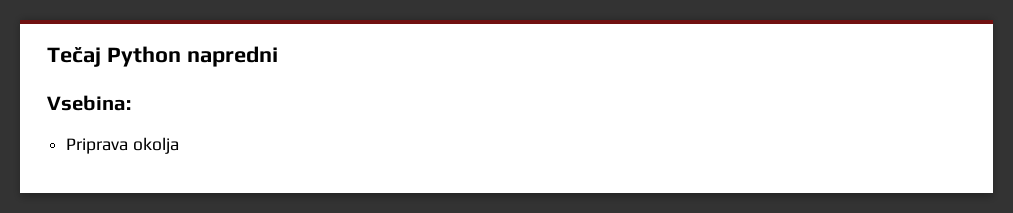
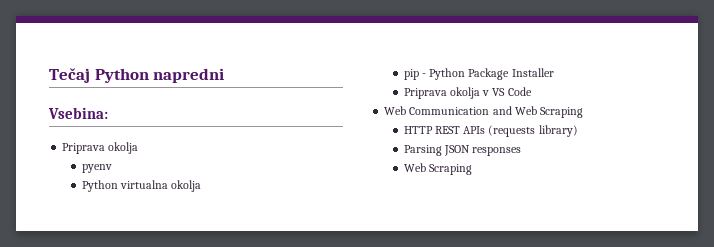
+ pyenv
+ Python virtualna okolja
+ pip - Python Package Installer
+ Priprava okolja v VS Code
+ Web Communication and Web Scraping
+ HTTP REST APIs (requests library)
+ Parsing JSON responses
+ Web Scraping

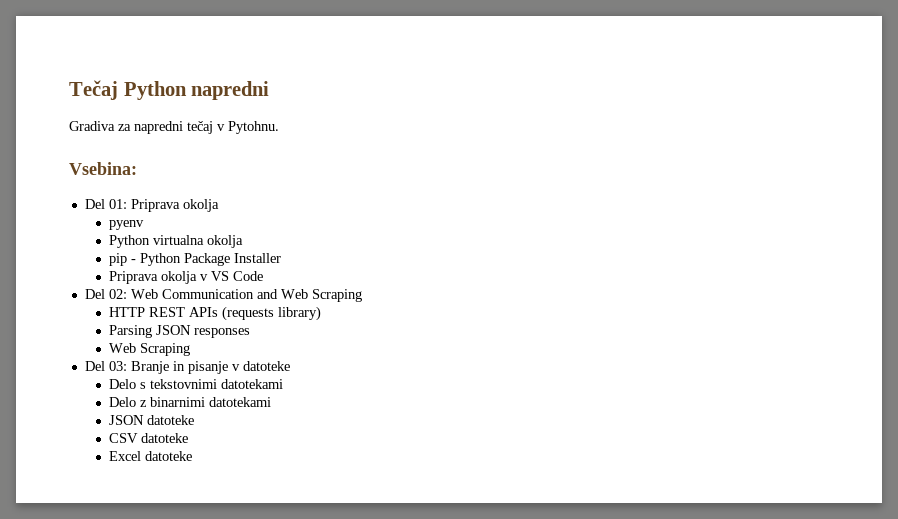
+ Gradiva za napredni tečaj v Pytohnu.
  Vsebina:
- Priprava okolja
+ Del 01: Priprava okolja
- Web Communication and Web Scraping
+ Del 02: Web Communication and Web Scraping
+ Del 03: Branje in pisanje v datoteke
+ Delo s tekstovnimi datotekami
+ Delo z binarnimi datotekami
+ JSON datoteke
+ CSV datoteke
+ Excel datoteke

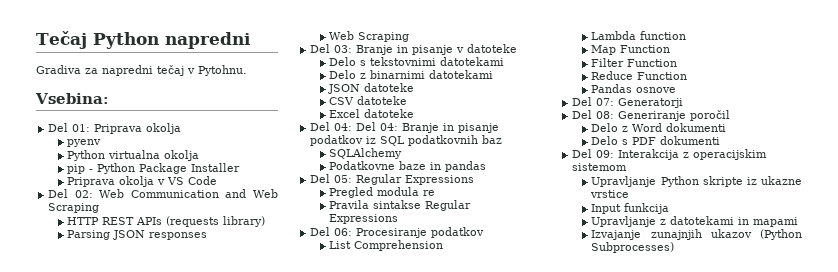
+ Del 04: Del 04: Branje in pisanje podatkov iz SQL podatkovnih baz
+ SQLAlchemy
+ Podatkovne baze in pandas
+ Del 05: Regular Expressions
+ Pregled modula re
+ Pravila sintakse Regular Expressions
+ Del 06: Procesiranje podatkov
+ List Comprehension
+ Lambda function
+ Map Function
+ Filter Function
+ Reduce Function
+ Pandas osnove
+ Del 07: Generatorji
+ Del 08: Generiranje poročil
+ Delo z Word dokumenti
+ Delo s PDF dokumenti
+ Del 09: Interakcija z operacijskim sistemom
+ Upravljanje Python skripte iz ukazne vrstice
+ Input funkcija
+ Upravljanje z datotekami in mapami
+ Izvajanje zunajnjih ukazov (Python Subprocesses)

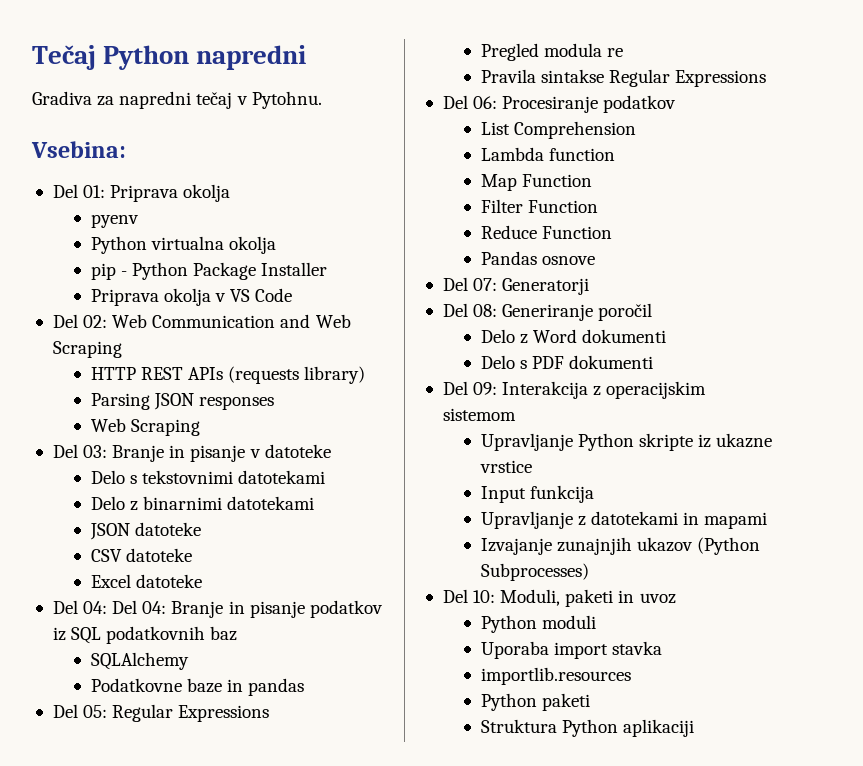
+ Del 10: Moduli, paketi in uvoz
+ Python moduli
+ Uporaba import stavka
+ importlib.resources
+ Python paketi
+ Struktura Python aplikaciji

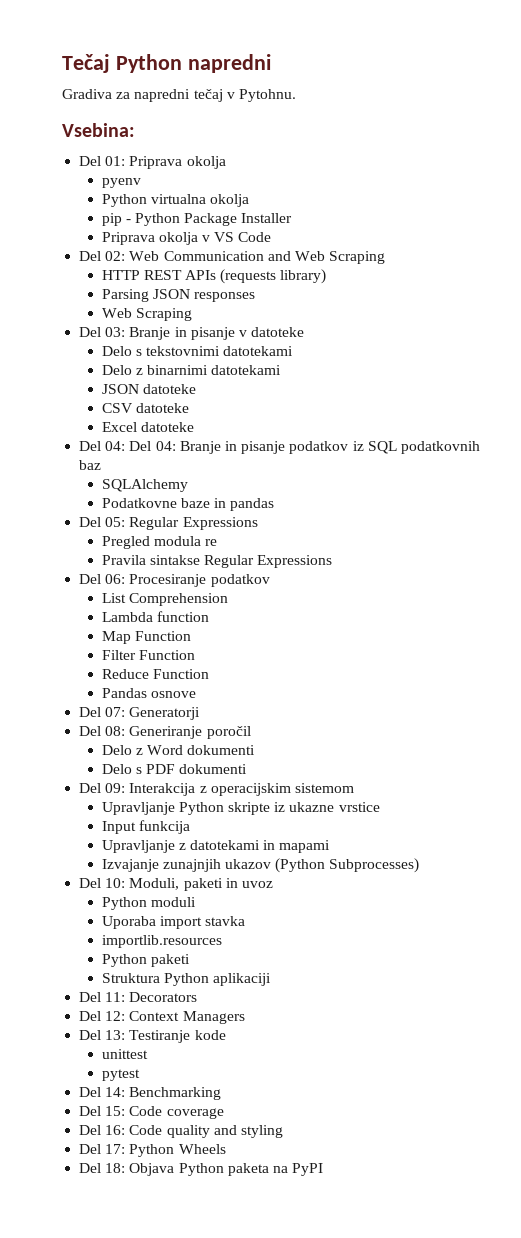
+ Del 11: Decorators
+ Del 12: Context Managers
+ Del 13: Testiranje kode
+ unittest
+ pytest
+ Del 14: Benchmarking
+ Del 15: Code coverage
+ Del 16: Code quality and styling
+ Del 17: Python Wheels
+ Del 18: Objava Python paketa na PyPI

